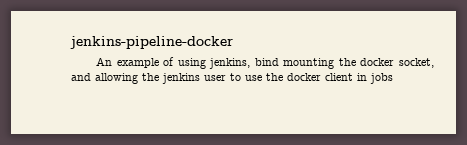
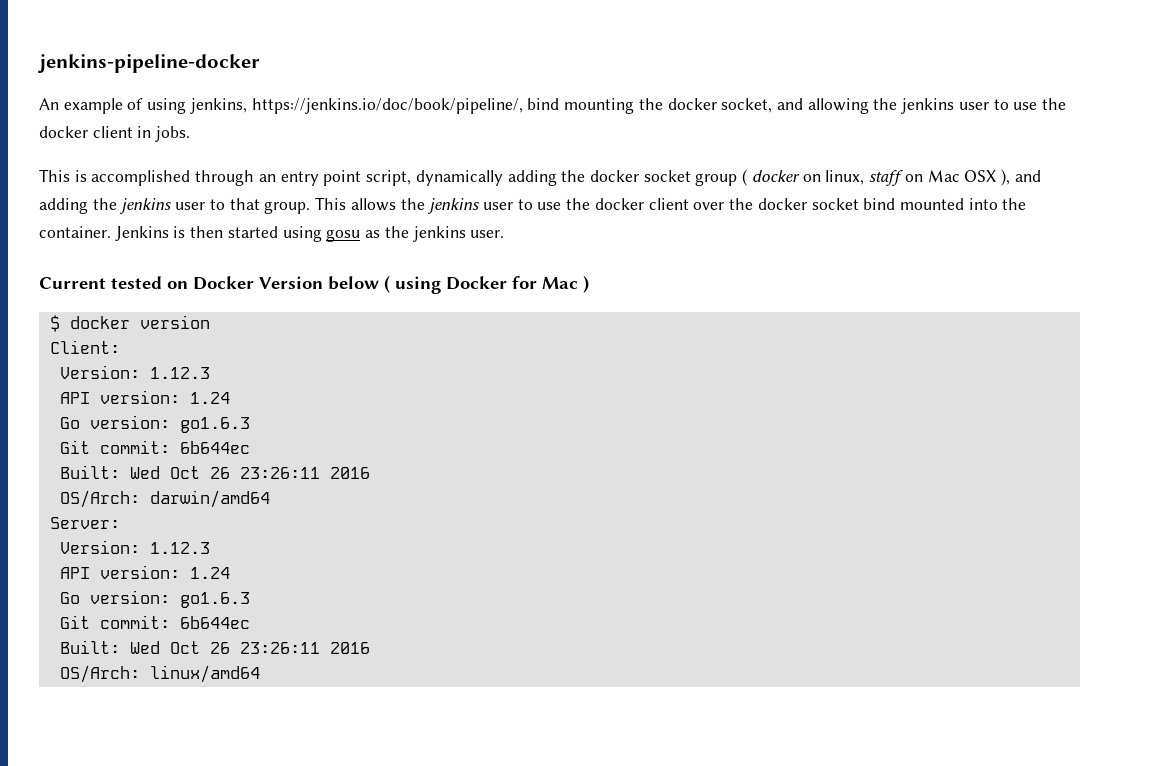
- An example of using jenkins, bind mounting the docker socket, and allowing the jenkins user to use the docker client in jobs
+ An example of using jenkins, https://jenkins.io/doc/book/pipeline/, bind mounting the docker socket, and allowing the jenkins user to use the docker client in jobs.
+ This is accomplished through an entry point script, dynamically adding the docker socket group ( docker on linux, staff on Mac OSX ), and adding the jenkins user to that group. This allows the jenkins user to use the docker client over the docker socket bind mounted into the container. Jenkins is then started using gosu as the jenkins user.
+ Current tested on Docker Version below ( using Docker for Mac )
+ $ docker version
+ Client:
+ Version: 1.12.3
+ API version: 1.24
+ Go version: go1.6.3
+ Git commit: 6b644ec
+ Built: Wed Oct 26 23:26:11 2016
+ OS/Arch: darwin/amd64
+ Server:
+ Version: 1.12.3
+ API version: 1.24
+ Go version: go1.6.3
+ Git commit: 6b644ec
+ Built: Wed Oct 26 23:26:11 2016
+ OS/Arch: linux/amd64

